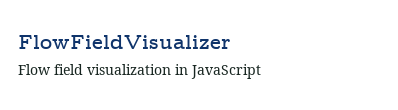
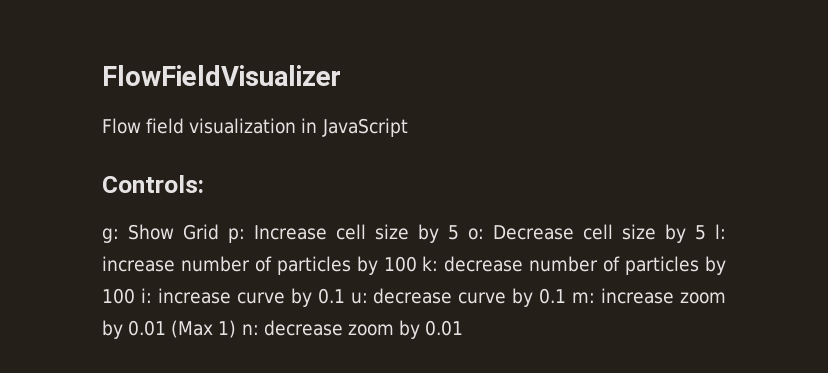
+ Controls:
+ g: Show Grid p: Increase cell size by 5 o: Decrease cell size by 5 l: increase number of particles by 100 k: decrease number of particles by 100 i: increase curve by 0.1 u: decrease curve by 0.1 m: increase zoom by 0.01 (Max 1) n: decrease zoom by 0.01

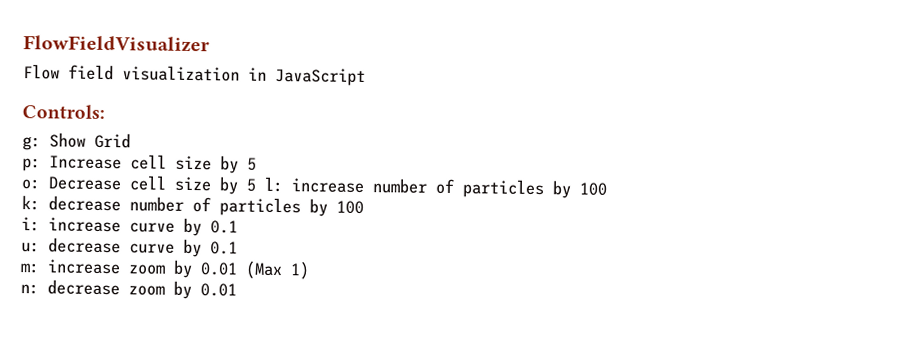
- g: Show Grid p: Increase cell size by 5 o: Decrease cell size by 5 l: increase number of particles by 100 k: decrease number of particles by 100 i: increase curve by 0.1 u: decrease curve by 0.1 m: increase zoom by 0.01 (Max 1) n: decrease zoom by 0.01
+ g: Show Grid
+ p: Increase cell size by 5
+ o: Decrease cell size by 5 l: increase number of particles by 100
+ k: decrease number of particles by 100
+ i: increase curve by 0.1
+ u: decrease curve by 0.1
+ m: increase zoom by 0.01 (Max 1)
+ n: decrease zoom by 0.01

